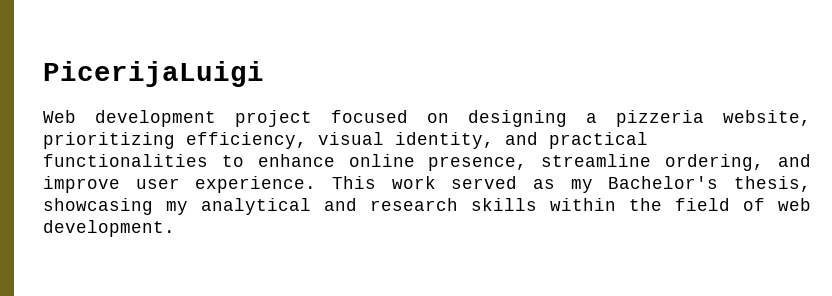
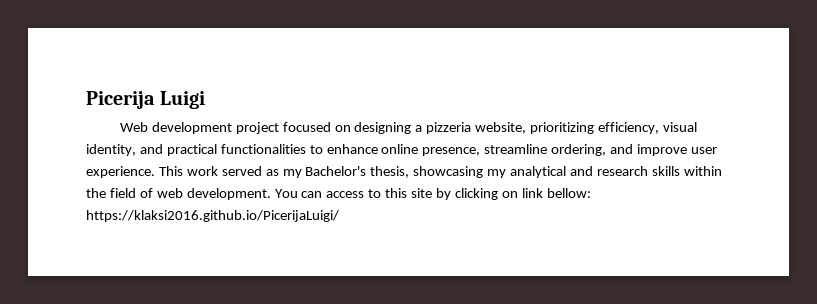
- PicerijaLuigi
+ Picerija Luigi
+ You can access to this site by clicking on link bellow: https://klaksi2016.github.io/PicerijaLuigi/

